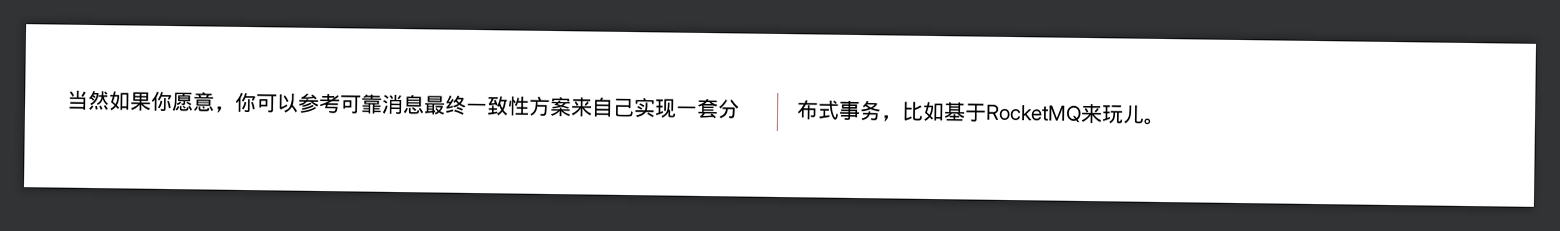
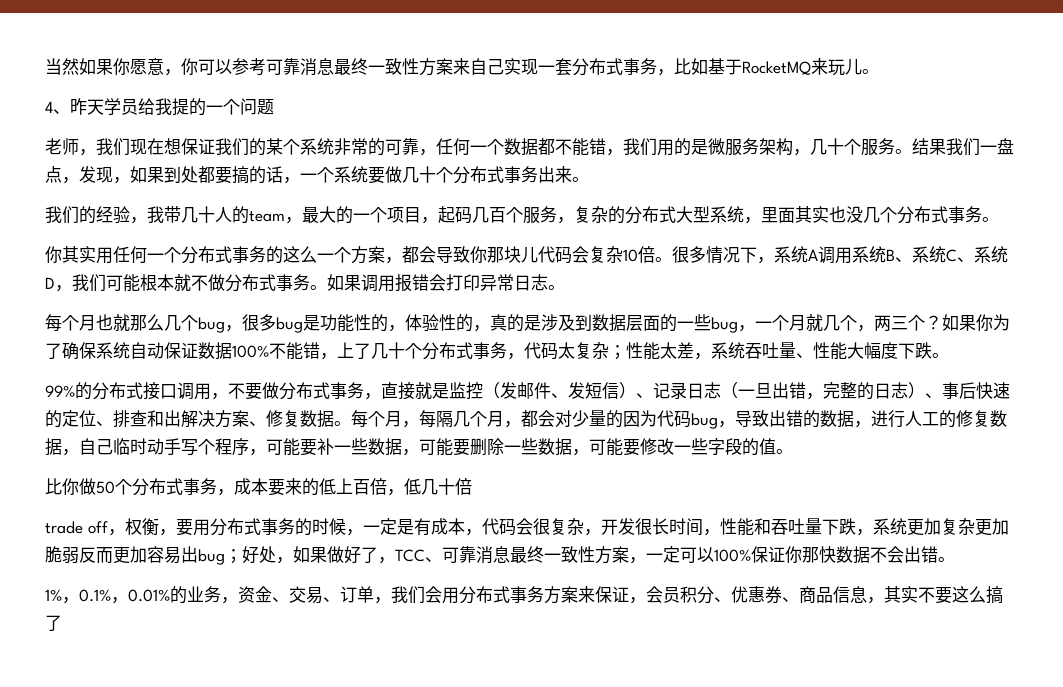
+ 4、昨天学员给我提的一个问题
+ 老师，我们现在想保证我们的某个系统非常的可靠，任何一个数据都不能错，我们用的是微服务架构，几十个服务。结果我们一盘点，发现，如果到处都要搞的话，一个系统要做几十个分布式事务出来。
+ 我们的经验，我带几十人的team，最大的一个项目，起码几百个服务，复杂的分布式大型系统，里面其实也没几个分布式事务。
+ 你其实用任何一个分布式事务的这么一个方案，都会导致你那块儿代码会复杂10倍。很多情况下，系统A调用系统B、系统C、系统D，我们可能根本就不做分布式事务。如果调用报错会打印异常日志。
+ 每个月也就那么几个bug，很多bug是功能性的，体验性的，真的是涉及到数据层面的一些bug，一个月就几个，两三个？如果你为了确保系统自动保证数据100%不能错，上了几十个分布式事务，代码太复杂；性能太差，系统吞吐量、性能大幅度下跌。
+ 99%的分布式接口调用，不要做分布式事务，直接就是监控（发邮件、发短信）、记录日志（一旦出错，完整的日志）、事后快速的定位、排查和出解决方案、修复数据。每个月，每隔几个月，都会对少量的因为代码bug，导致出错的数据，进行人工的修复数据，自己临时动手写个程序，可能要补一些数据，可能要删除一些数据，可能要修改一些字段的值。
+ 比你做50个分布式事务，成本要来的低上百倍，低几十倍
+ trade off，权衡，要用分布式事务的时候，一定是有成本，代码会很复杂，开发很长时间，性能和吞吐量下跌，系统更加复杂更加脆弱反而更加容易出bug；好处，如果做好了，TCC、可靠消息最终一致性方案，一定可以100%保证你那快数据不会出错。
+ 1%，0.1%，0.01%的业务，资金、交易、订单，我们会用分布式事务方案来保证，会员积分、优惠券、商品信息，其实不要这么搞了

